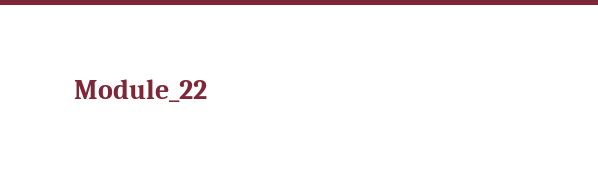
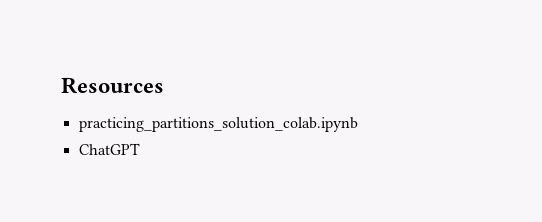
- Module_22
+ Resources
+ practicing_partitions_solution_colab.ipynb
+ ChatGPT

